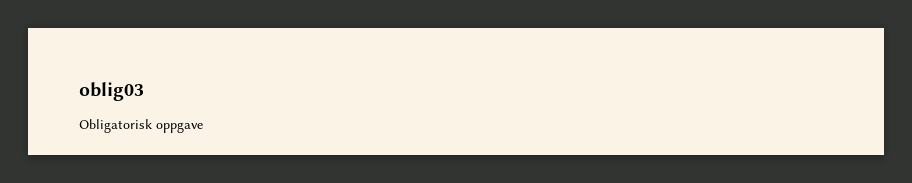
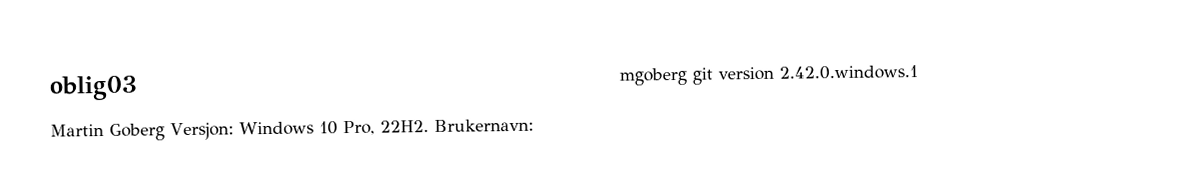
- Obligatorisk oppgave
+ Martin Goberg Versjon: Windows 10 Pro, 22H2. Brukernavn: mgoberg git version 2.42.0.windows.1

